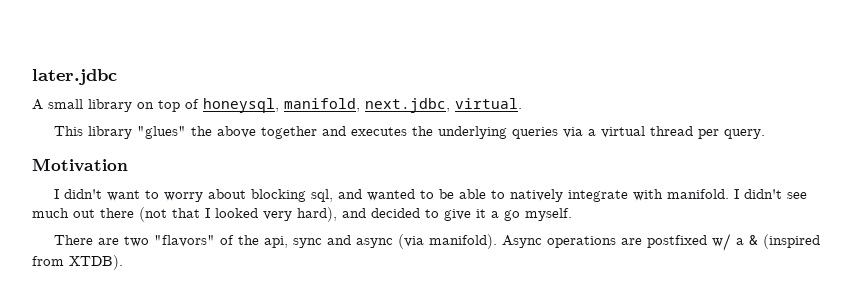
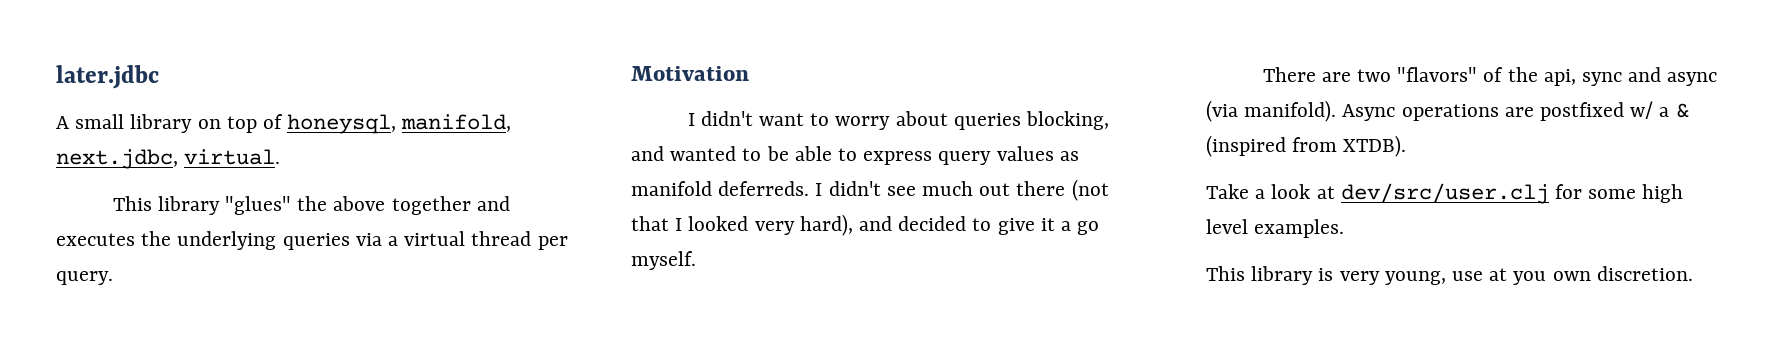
- I didn't want to worry about blocking sql, and wanted to be able to natively integrate with manifold.
+ I didn't want to worry about queries blocking, and wanted to be able to express query values as manifold deferreds.
+ Take a look at dev/src/user.clj for some high level examples.
+ This library is very young, use at you own discretion.

